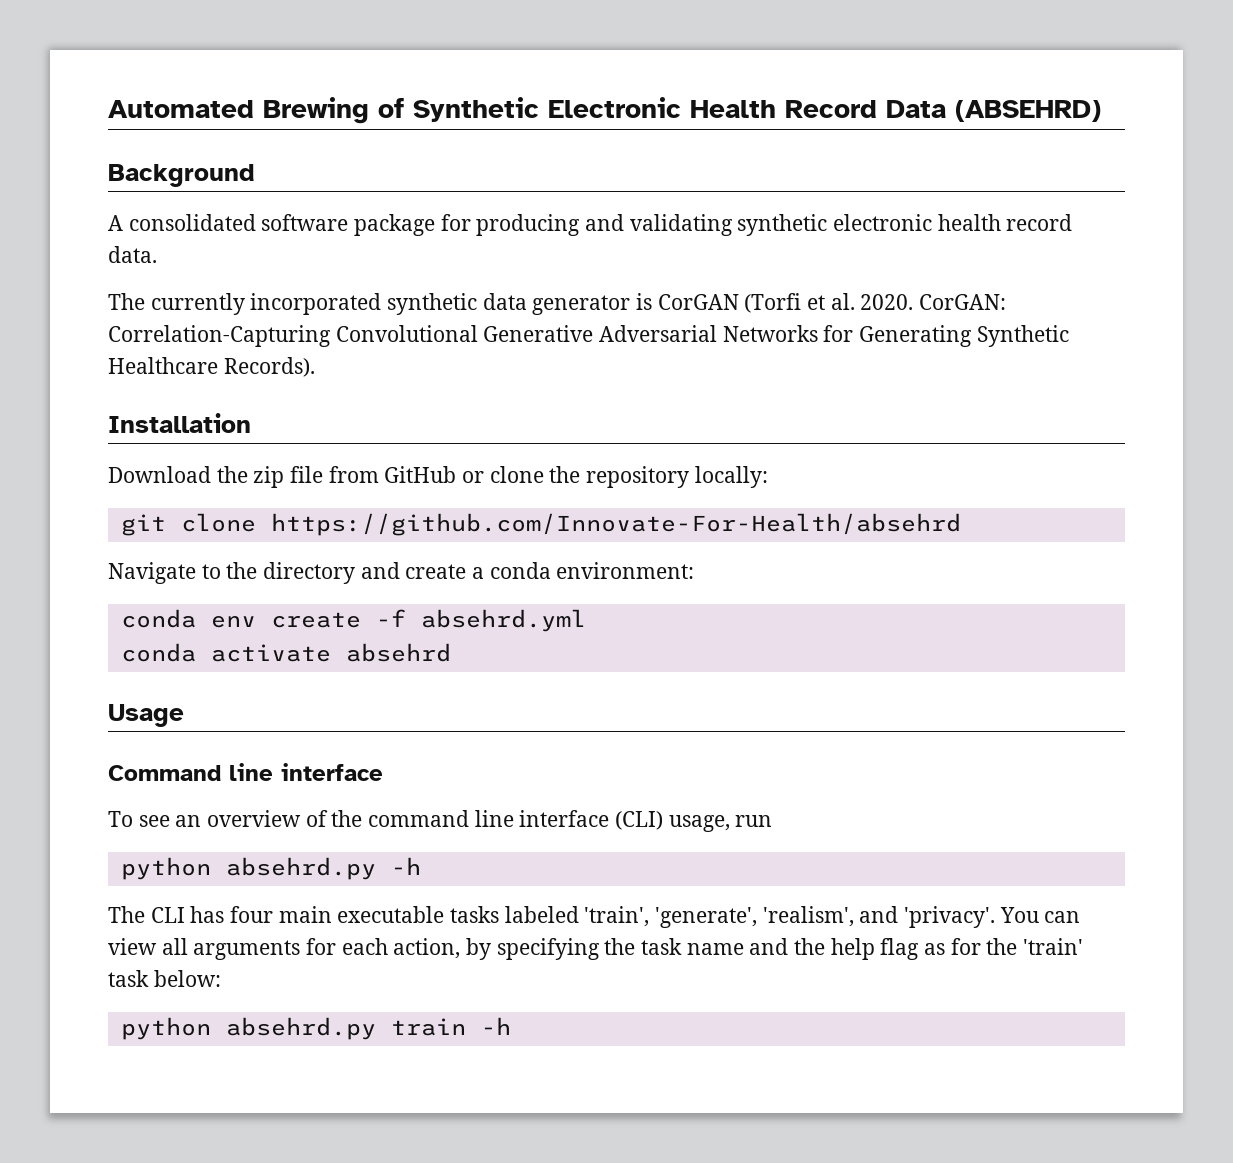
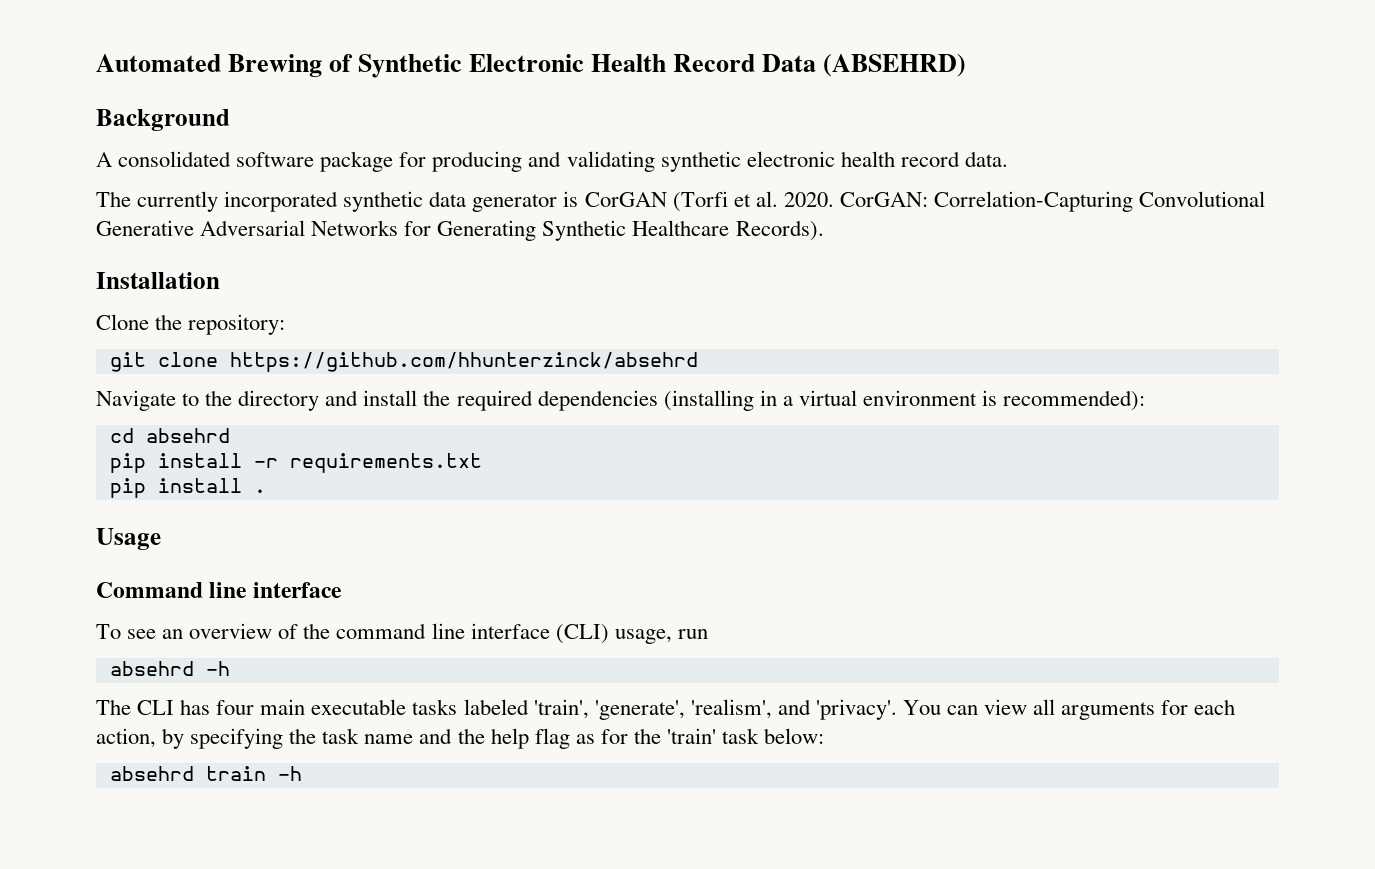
- Download the zip file from GitHub or clone the repository locally:
+ Clone the repository:
- git clone https://github.com/Innovate-For-Health/absehrd
+ git clone https://github.com/hhunterzinck/absehrd
- Navigate to the directory and create a conda environment:
- conda env create -f absehrd.yml
- conda activate absehrd
+ Navigate to the directory and install the required dependencies (installing in a virtual environment is recommended):
+ cd absehrd
+ pip install -r requirements.txt
+ pip install .
- python absehrd.py -h
+ absehrd -h
- python absehrd.py train -h
+ absehrd train -h

